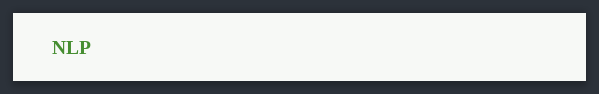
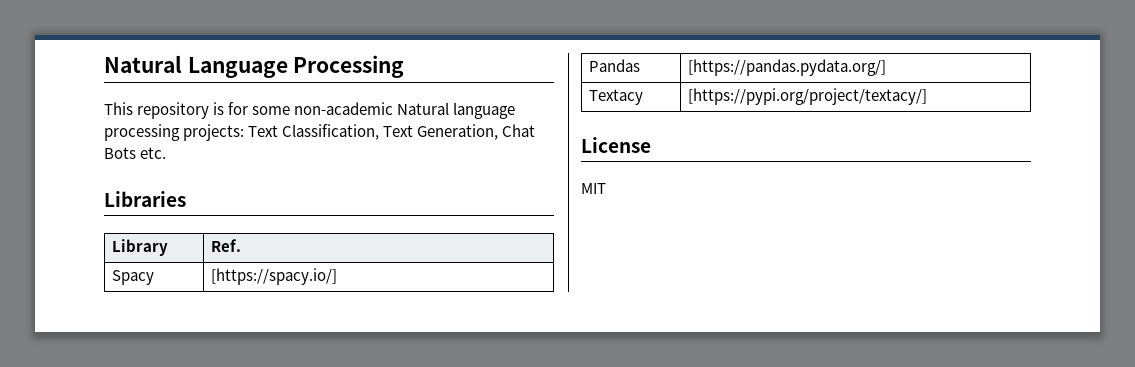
- NLP
+ Natural Language Processing
+ This repository is for some non-academic Natural language processing projects: Text Classification, Text Generation, Chat Bots etc.
+ Libraries
+ Library | Ref.
+ Spacy | [https://spacy.io/]
+ Pandas | [https://pandas.pydata.org/]
+ Textacy | [https://pypi.org/project/textacy/]
+ License
+ MIT

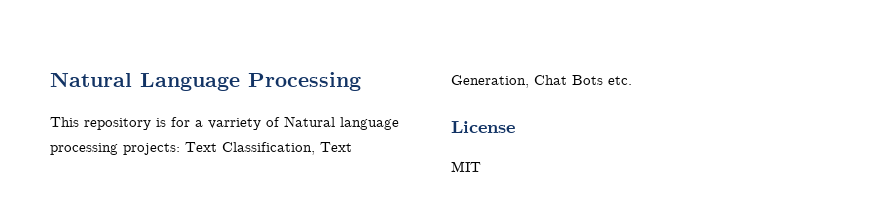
- This repository is for some non-academic Natural language processing projects: Text Classification, Text Generation, Chat Bots etc.
+ This repository is for a varriety of Natural language processing projects: Text Classification, Text Generation, Chat Bots etc.
- Libraries
- Library | Ref.
- Spacy | [https://spacy.io/]
- Pandas | [https://pandas.pydata.org/]
- Textacy | [https://pypi.org/project/textacy/]

